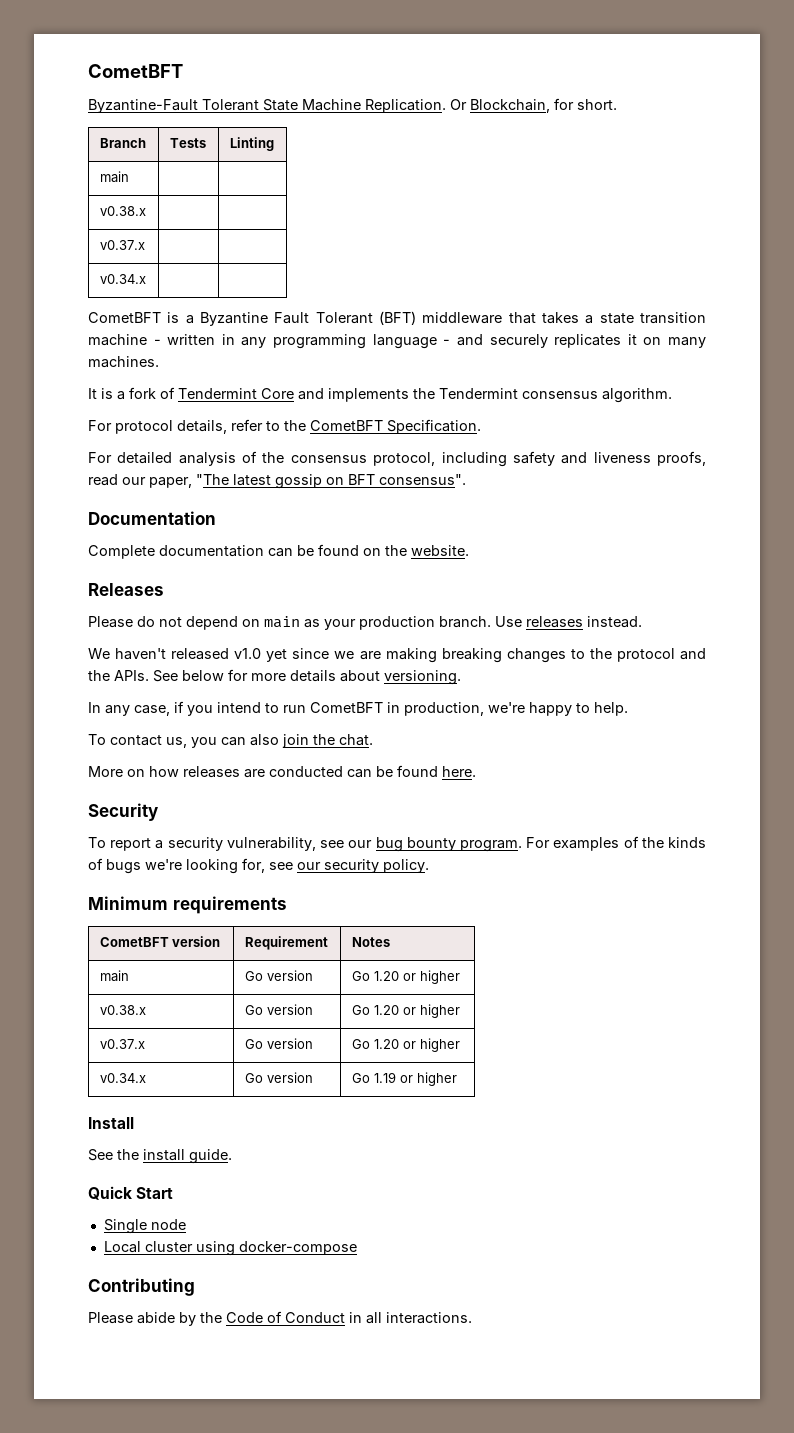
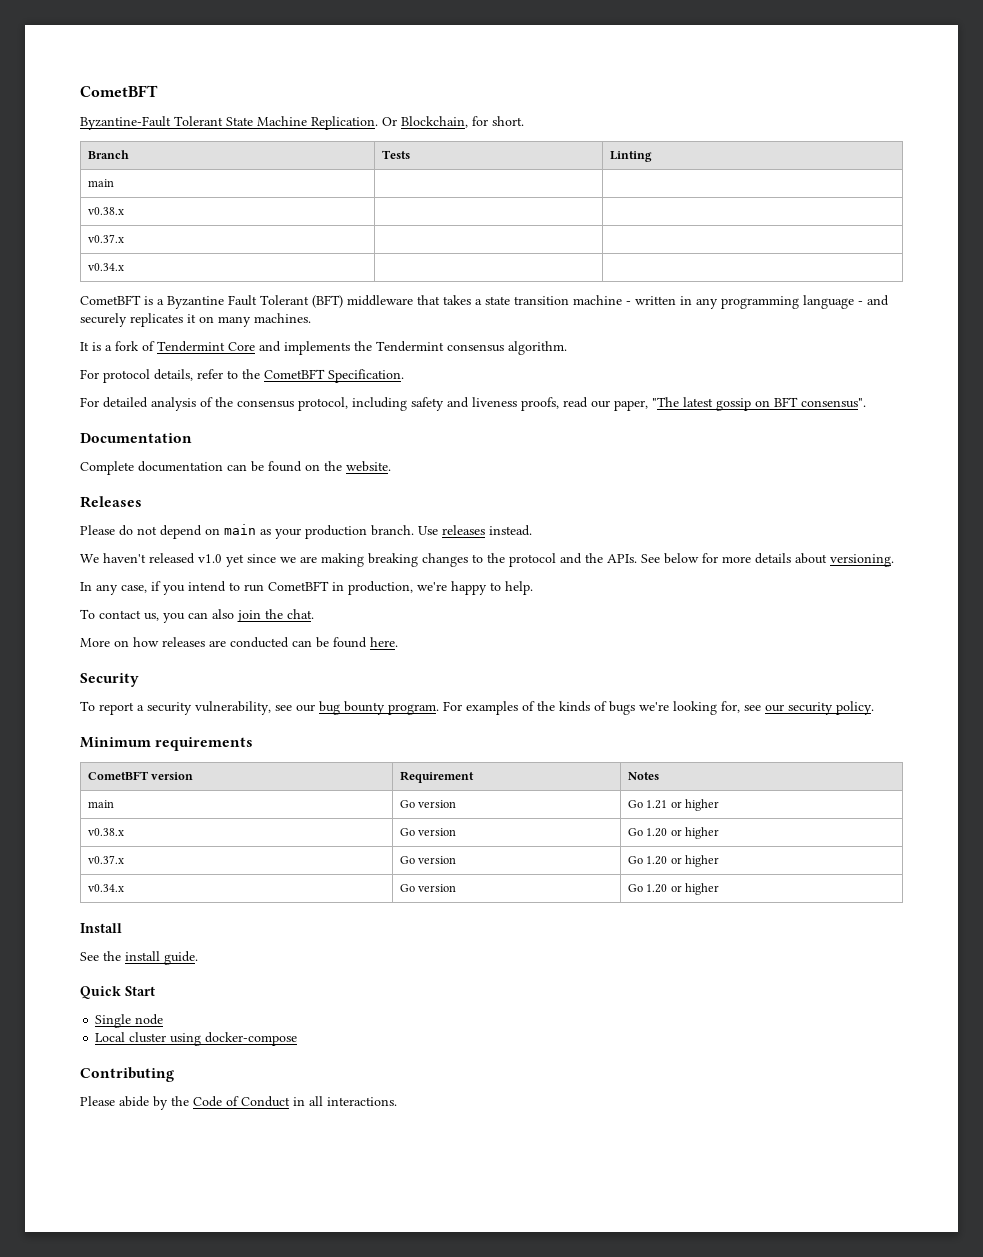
- main | Go version | Go 1.20 or higher
+ main | Go version | Go 1.21 or higher
- v0.34.x | Go version | Go 1.19 or higher
+ v0.34.x | Go version | Go 1.20 or higher

